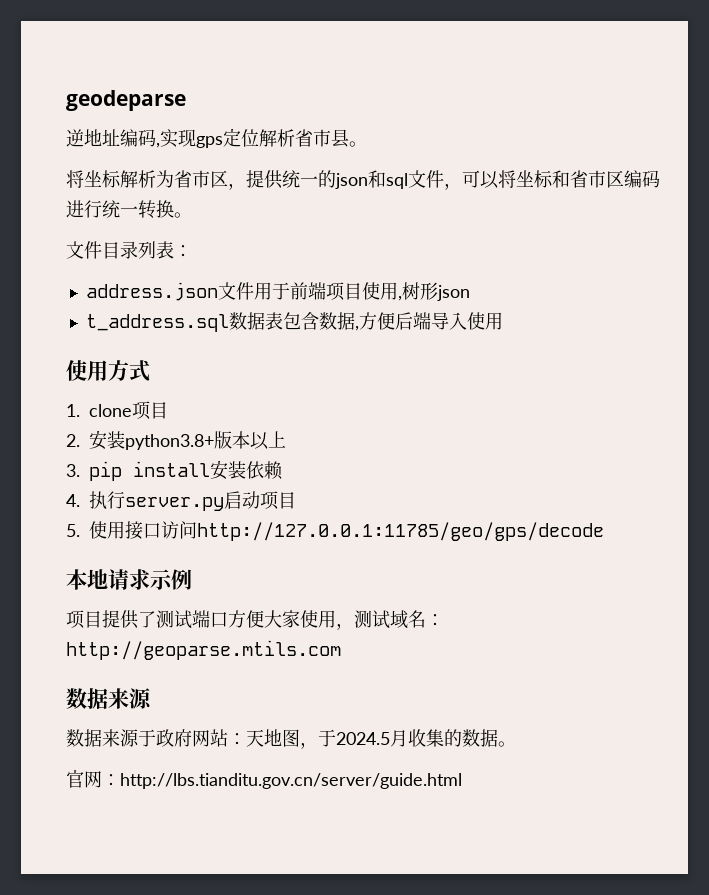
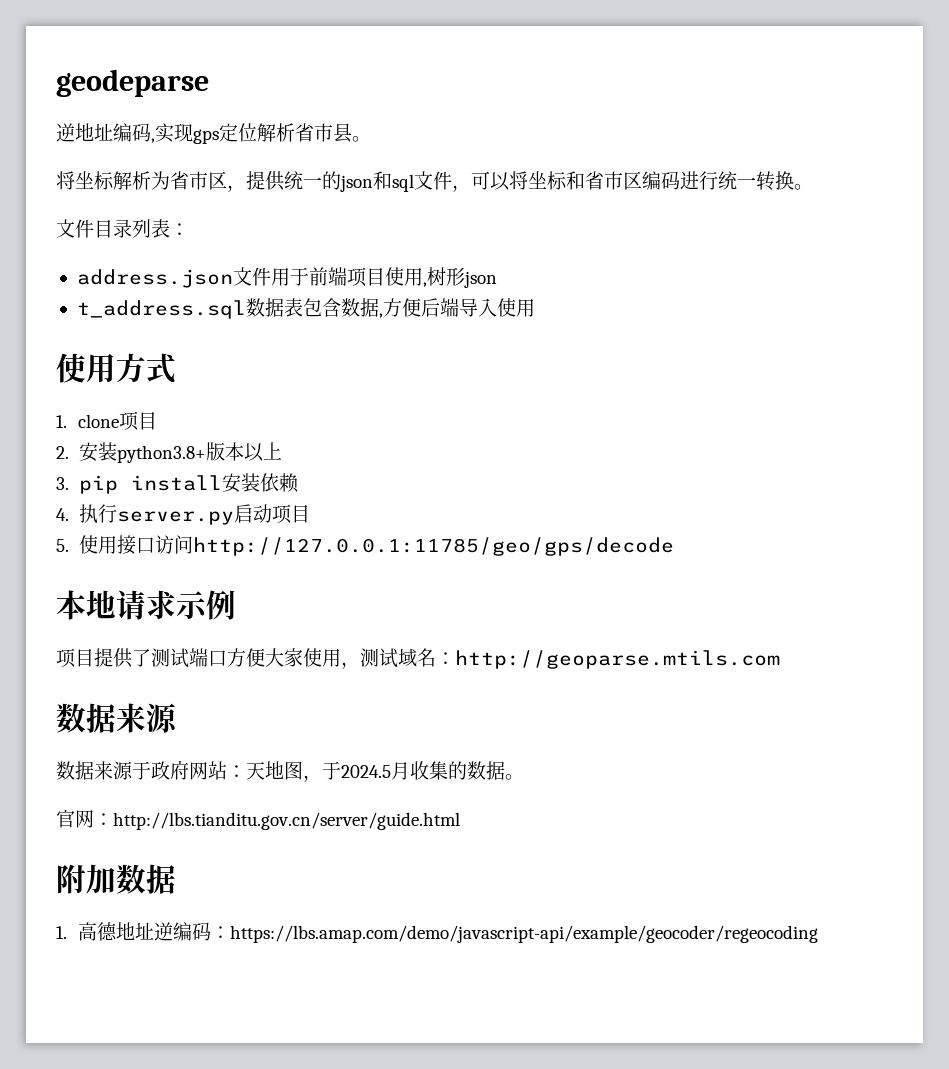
+ 附加数据
+ 1.高德地址逆编码：https://lbs.amap.com/demo/javascript-api/example/geocoder/regeocoding

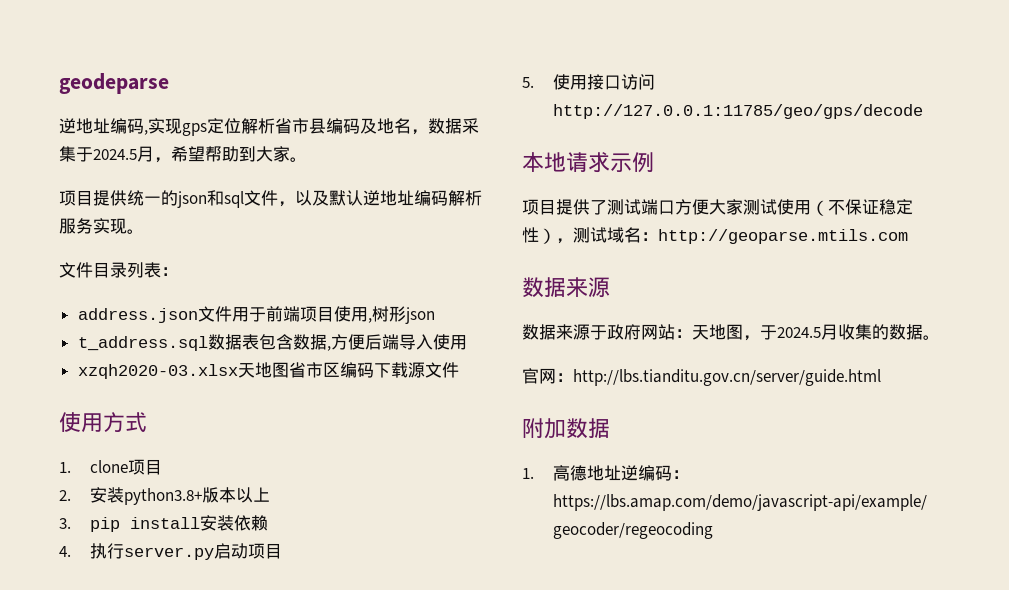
- 逆地址编码,实现gps定位解析省市县。
- 将坐标解析为省市区，提供统一的json和sql文件，可以将坐标和省市区编码进行统一转换。
+ 逆地址编码,实现gps定位解析省市县编码及地名，数据采集于2024.5月，希望帮助到大家。
+ 项目提供统一的json和sql文件，以及默认逆地址编码解析服务实现。
+ xzqh2020-03.xlsx天地图省市区编码下载源文件
- 项目提供了测试端口方便大家使用，测试域名：http://geoparse.mtils.com
+ 项目提供了测试端口方便大家测试使用（不保证稳定性），测试域名：http://geoparse.mtils.com

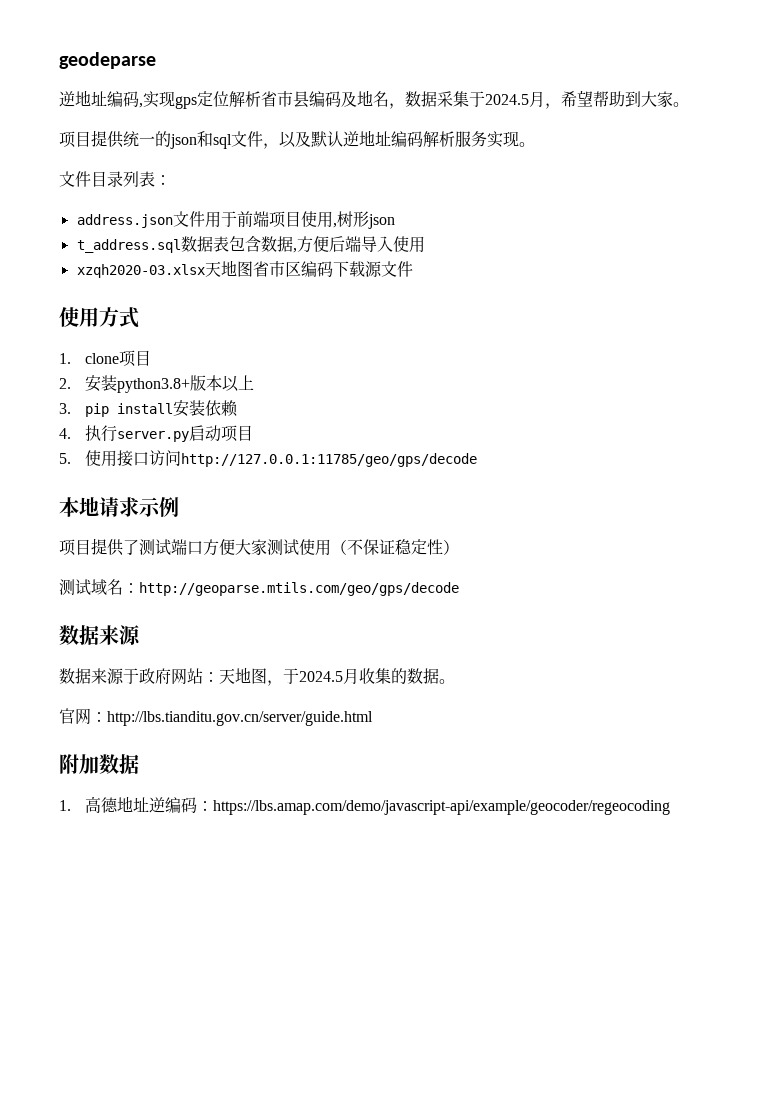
- 项目提供了测试端口方便大家测试使用（不保证稳定性），测试域名：http://geoparse.mtils.com
+ 项目提供了测试端口方便大家测试使用（不保证稳定性）
+ 测试域名：http://geoparse.mtils.com/geo/gps/decode

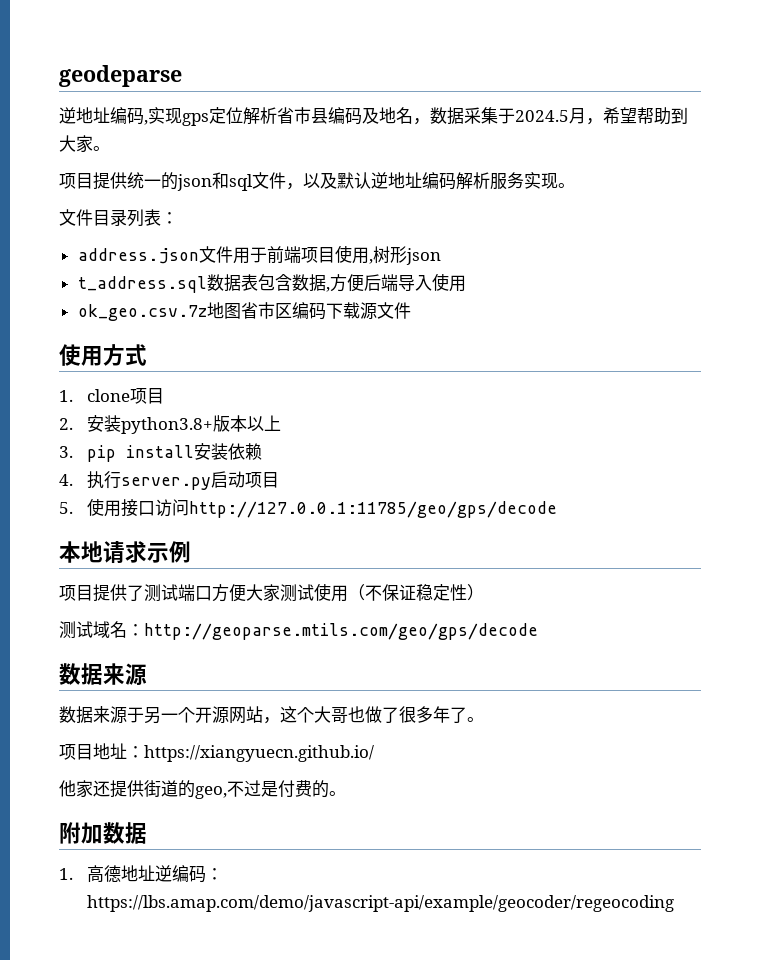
- xzqh2020-03.xlsx天地图省市区编码下载源文件
+ ok_geo.csv.7z地图省市区编码下载源文件
- 数据来源于政府网站：天地图，于2024.5月收集的数据。
- 官网：http://lbs.tianditu.gov.cn/server/guide.html
+ 数据来源于另一个开源网站，这个大哥也做了很多年了。
+ 项目地址：https://xiangyuecn.github.io/
+ 他家还提供街道的geo,不过是付费的。

